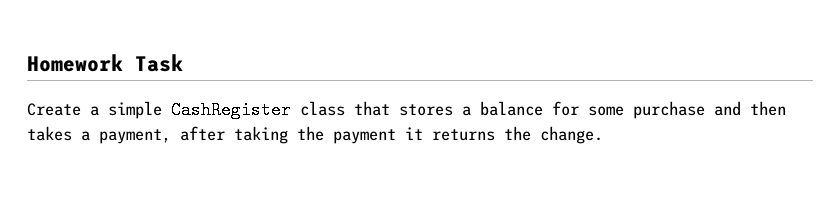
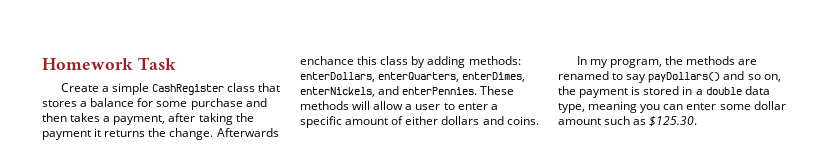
+ Afterwards enchance this class by adding methods: enterDollars, enterQuarters, enterDimes, enterNickels, and enterPennies. These methods will allow a user to enter a specific amount of either dollars and coins.
+ In my program, the methods are renamed to say payDollars() and so on, the payment is stored in a double data type, meaning you can enter some dollar amount such as $125.30.

